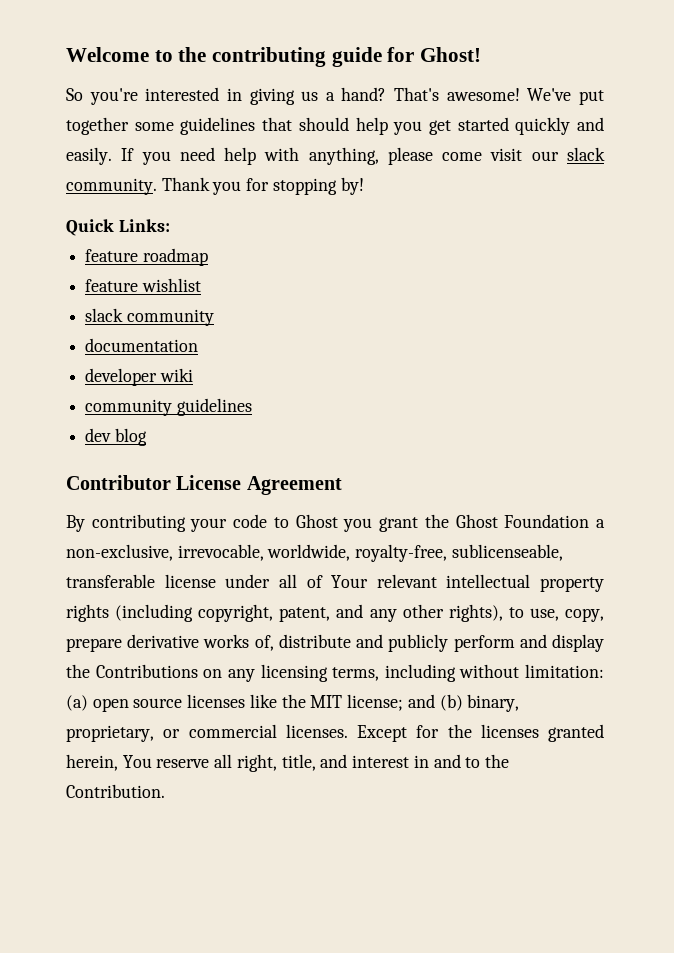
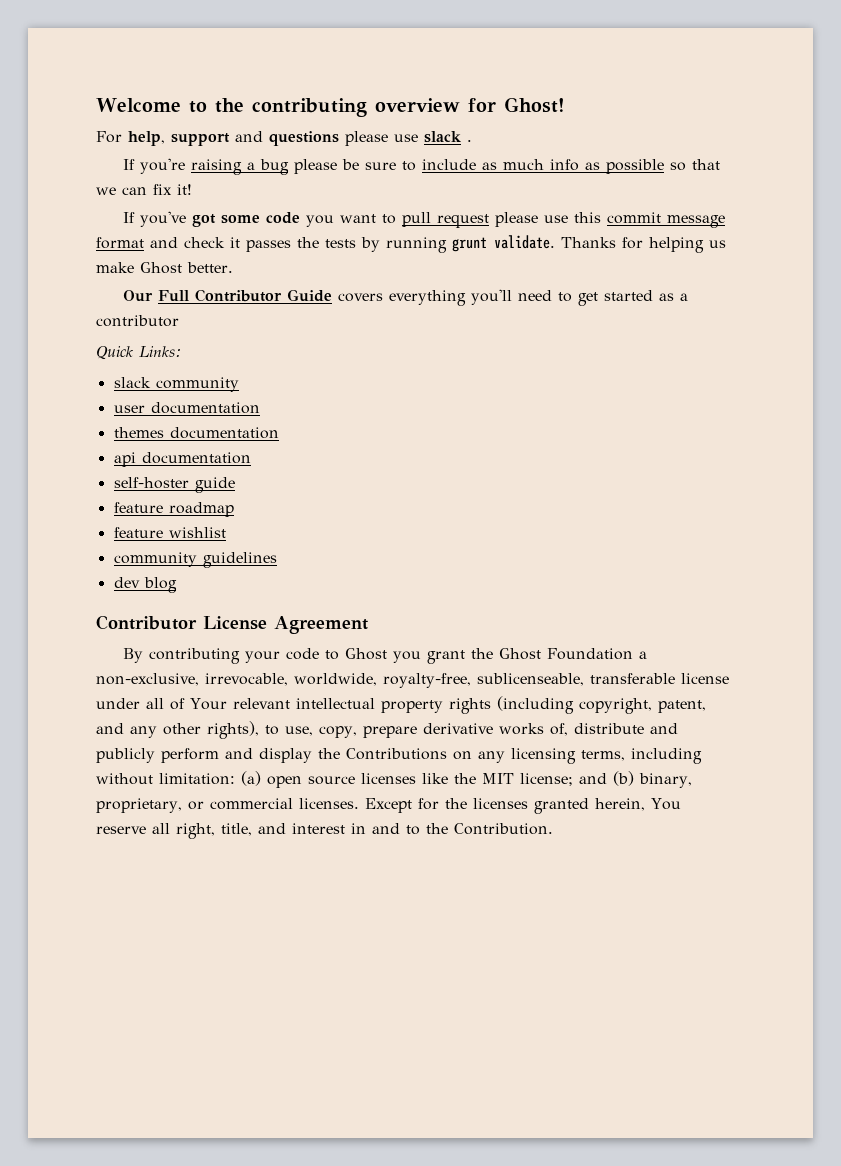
- Welcome to the contributing guide for Ghost!
+ Welcome to the contributing overview for Ghost!
- So you're interested in giving us a hand? That's awesome! We've put together some guidelines that should help you get started quickly and easily. If you need help with anything, please come visit our slack community. Thank you for stopping by!
+ For help, support and questions please use slack .
+ If you're raising a bug please be sure to include as much info as possible so that we can fix it!
+ If you've got some code you want to pull request please use this commit message format and check it passes the tests by running grunt validate. Thanks for helping us make Ghost better.
+ Our Full Contributor Guide covers everything you'll need to get started as a contributor
  Quick Links:
+ slack community
+ user documentation
+ themes documentation
+ api documentation
+ self-hoster guide
- slack community
- documentation
- developer wiki

